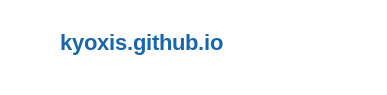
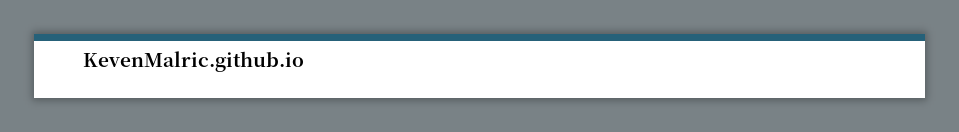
- kyoxis.github.io
+ KevenMalric.github.io

